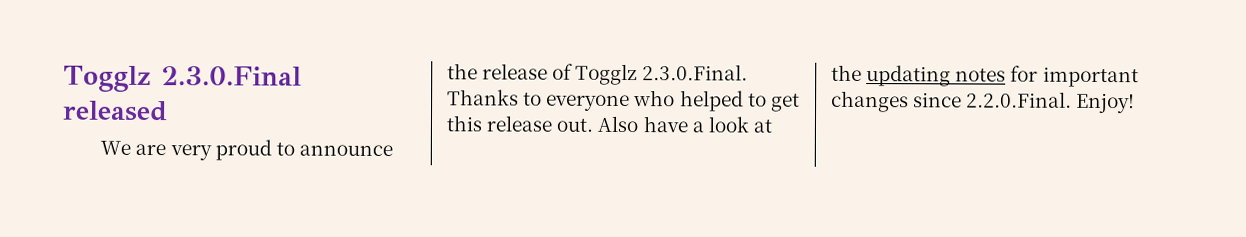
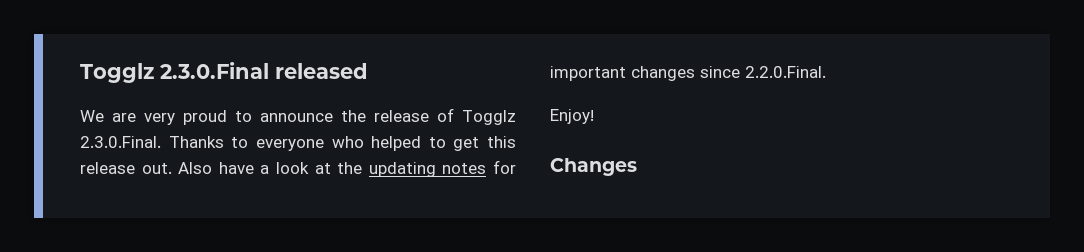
- Also have a look at the updating notes for important changes since 2.2.0.Final. Enjoy!
+ Also have a look at the updating notes for important changes since 2.2.0.Final.
+ Enjoy!
+ Changes

